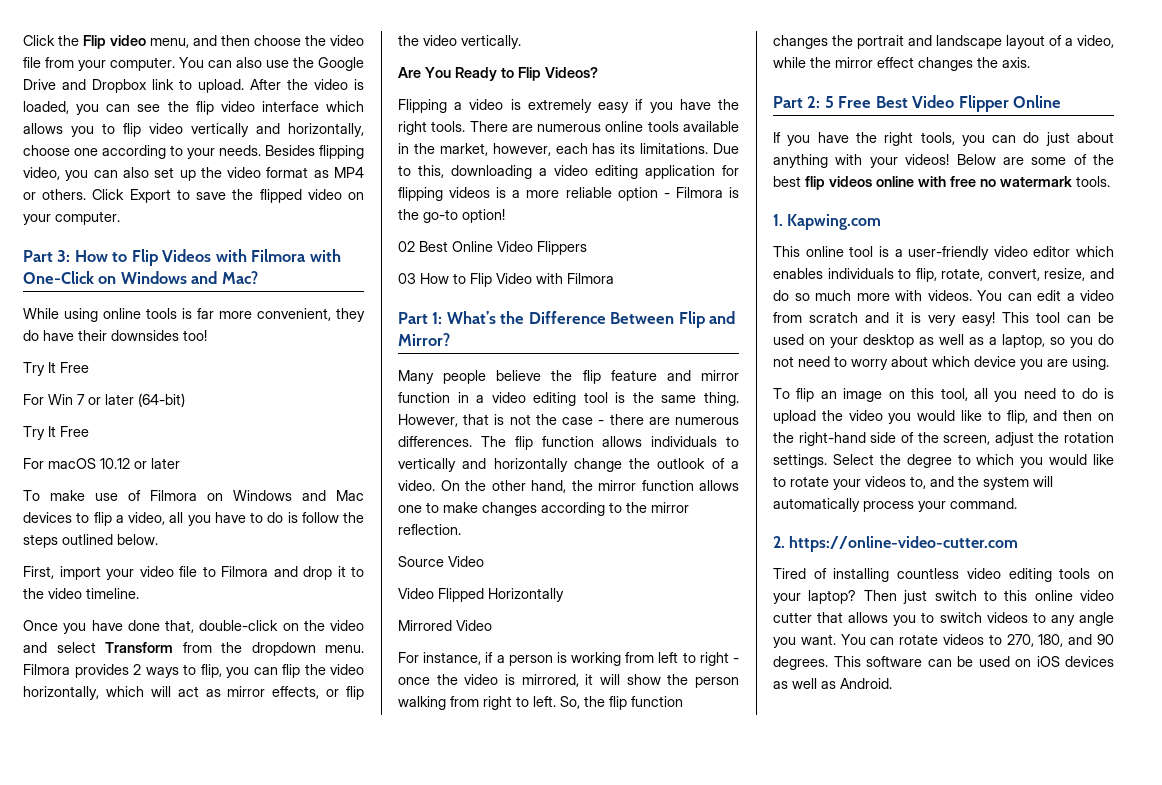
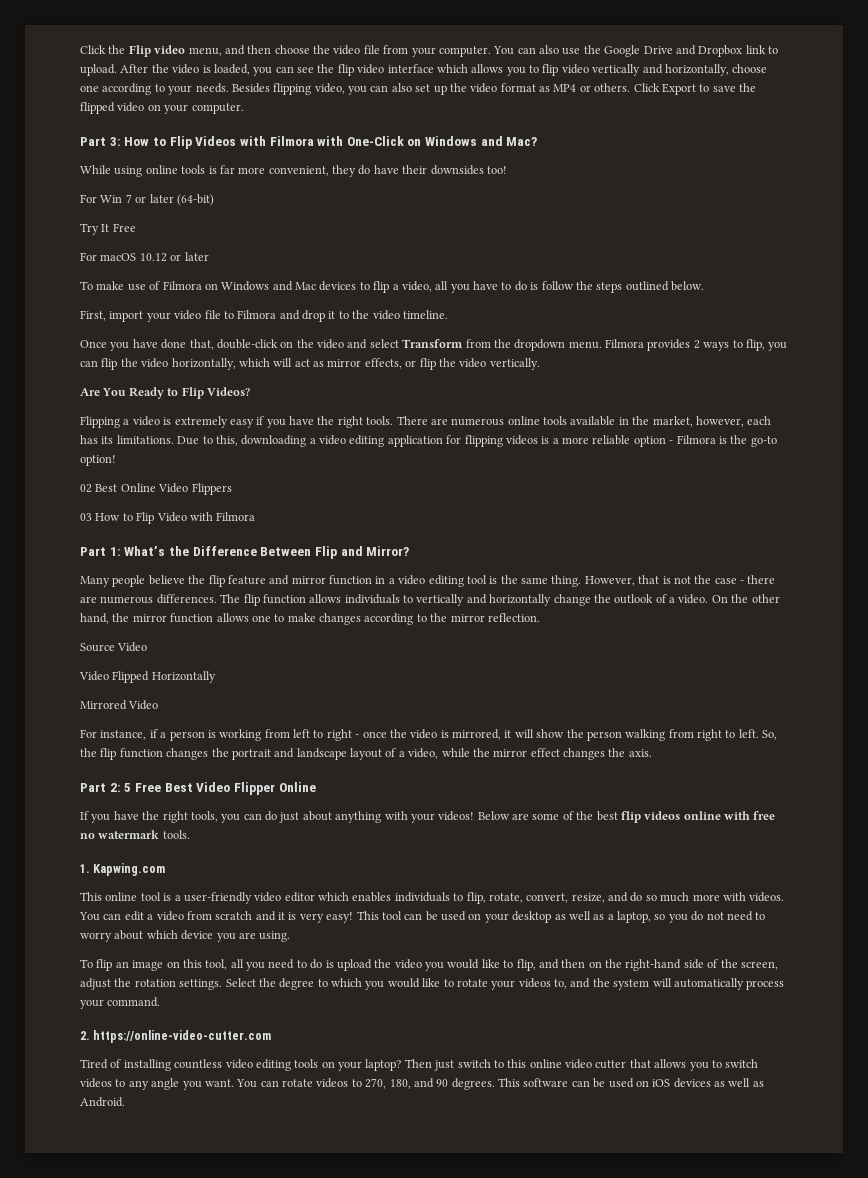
  While using online tools is far more convenient, they do have their downsides too!
- Try It Free

